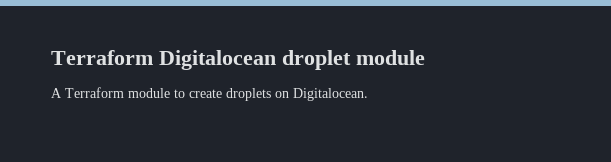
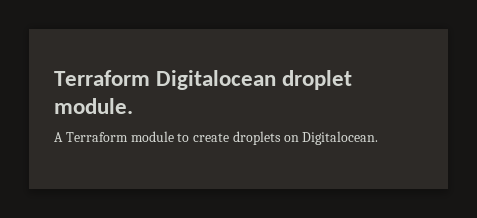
- Terraform Digitalocean droplet module
+ Terraform Digitalocean droplet module.

